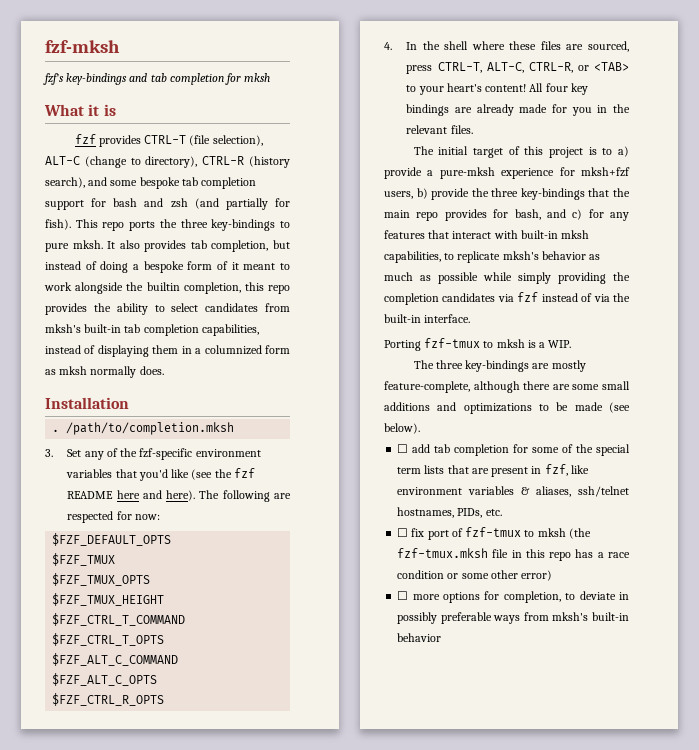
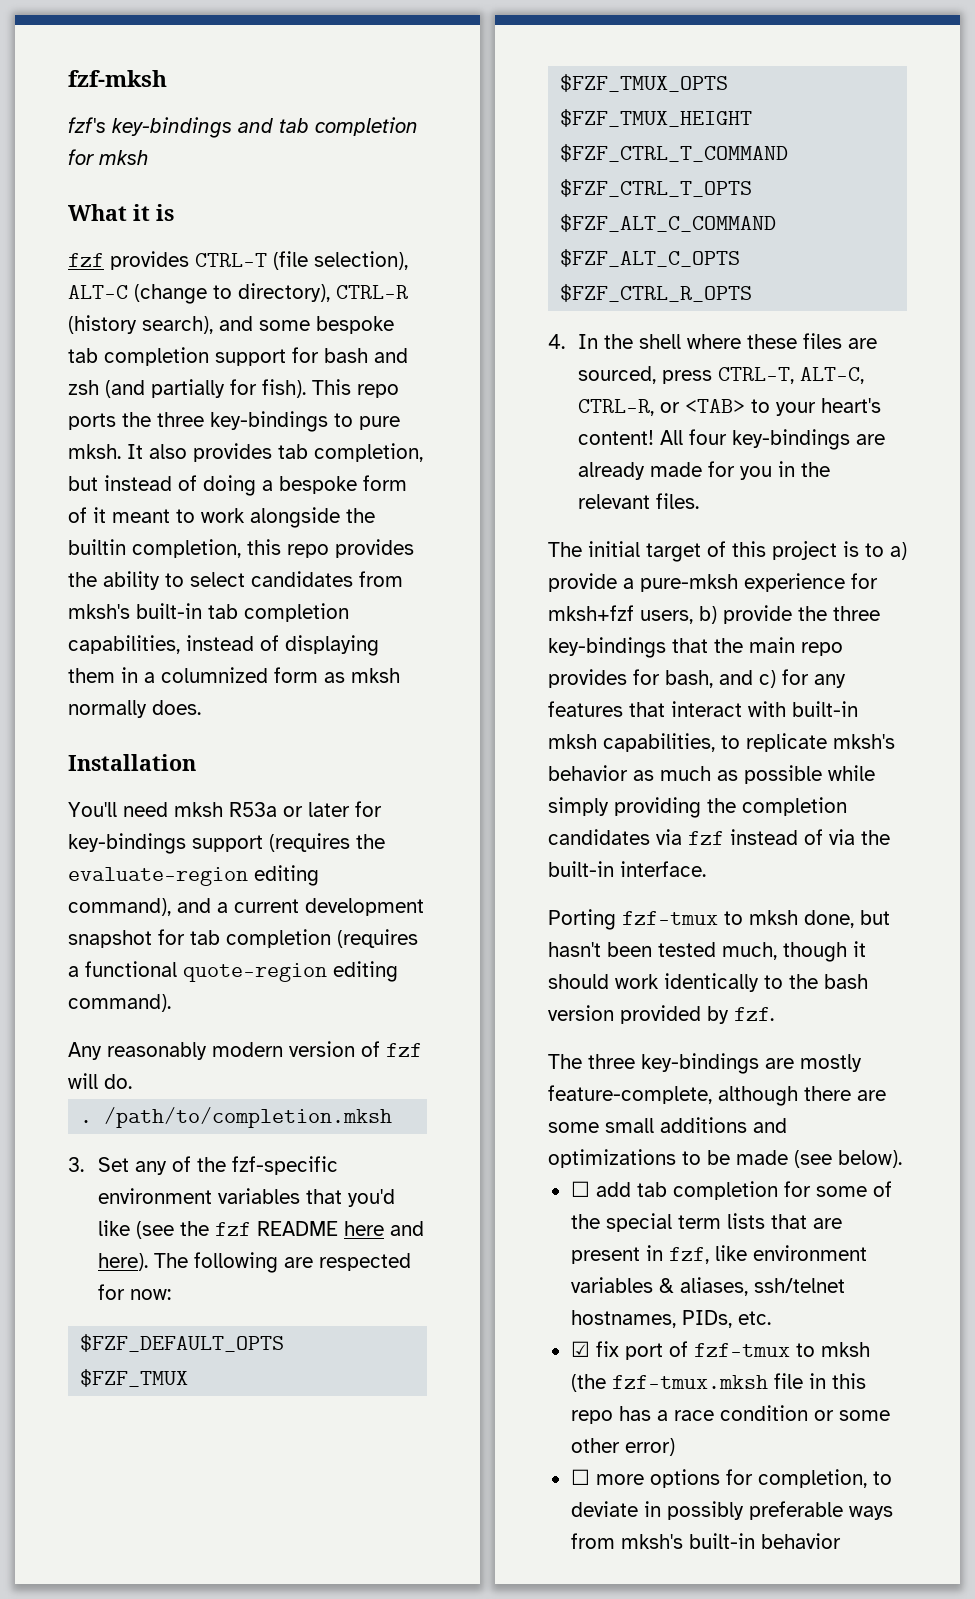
+ You'll need mksh R53a or later for key-bindings support (requires the evaluate-region editing command), and a current development snapshot for tab completion (requires a functional quote-region editing command).
+ Any reasonably modern version of fzf will do.
- All four key bindings are already made for you in the relevant files.
+ All four key-bindings are already made for you in the relevant files.
- Porting fzf-tmux to mksh is a WIP.
+ Porting fzf-tmux to mksh done, but hasn't been tested much, though it should work identically to the bash version provided by fzf.
- ☐ fix port of fzf-tmux to mksh (the fzf-tmux.mksh file in this repo has a race condition or some other error)
+ ☑ fix port of fzf-tmux to mksh (the fzf-tmux.mksh file in this repo has a race condition or some other error)

